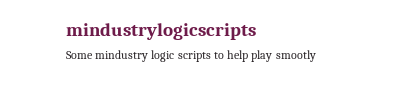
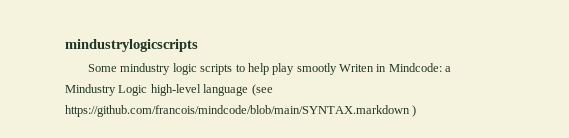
- Some mindustry logic scripts to help play smootly
+ Some mindustry logic scripts to help play smootly Writen in Mindcode: a Mindustry Logic high-level language (see https://github.com/francois/mindcode/blob/main/SYNTAX.markdown )

